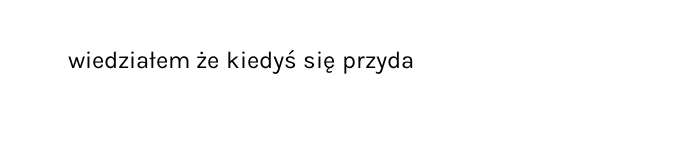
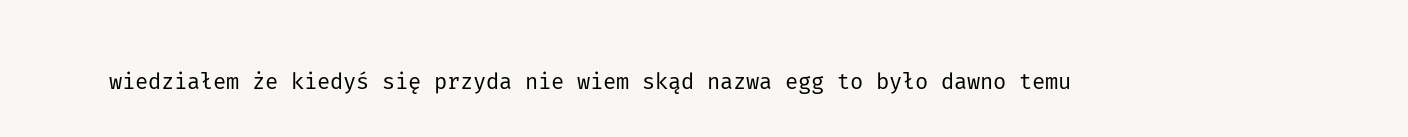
- wiedziałem że kiedyś się przyda
+ wiedziałem że kiedyś się przyda nie wiem skąd nazwa egg to było dawno temu

